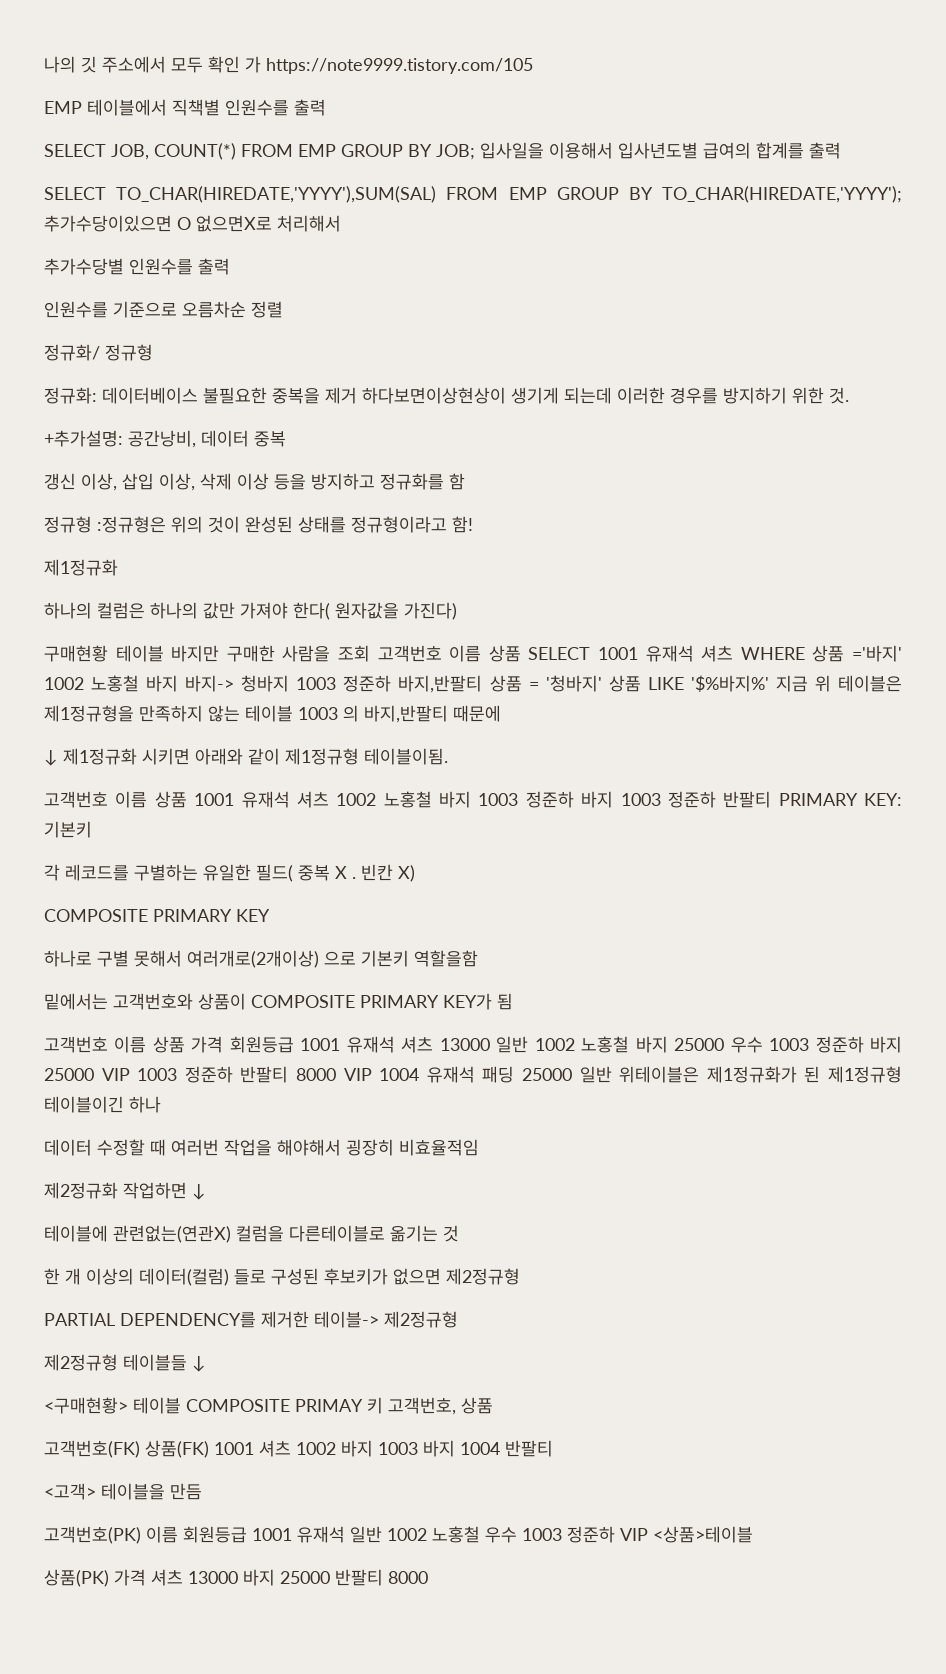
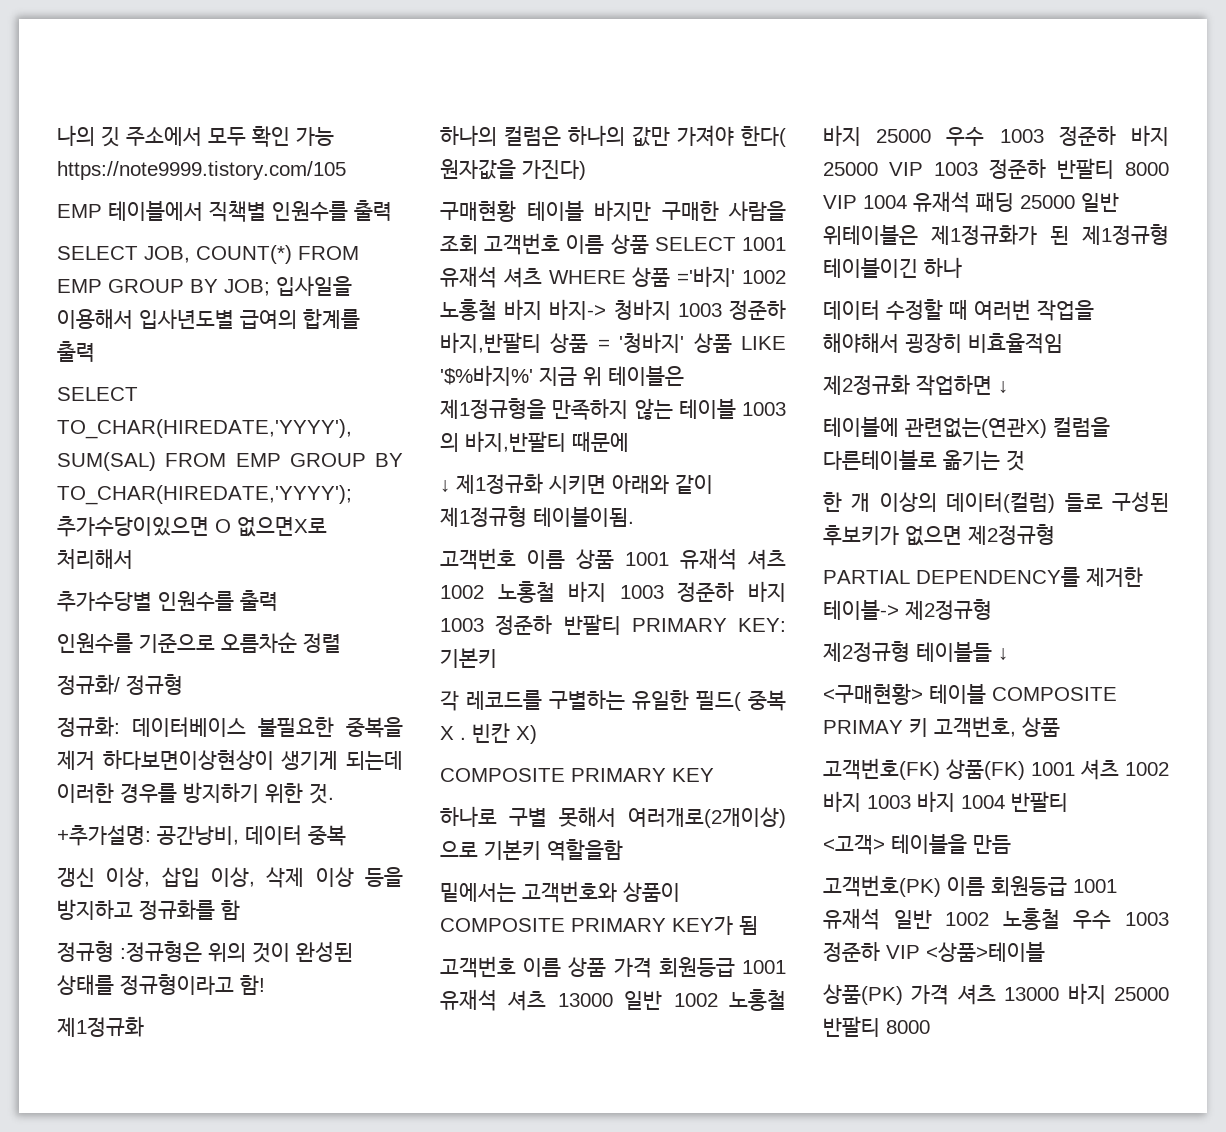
- 나의 깃 주소에서 모두 확인 가 https://note9999.tistory.com/105
+ 나의 깃 주소에서 모두 확인 가능 https://note9999.tistory.com/105

